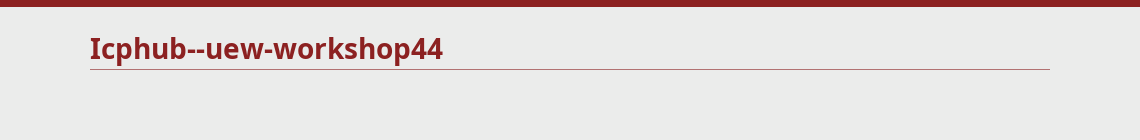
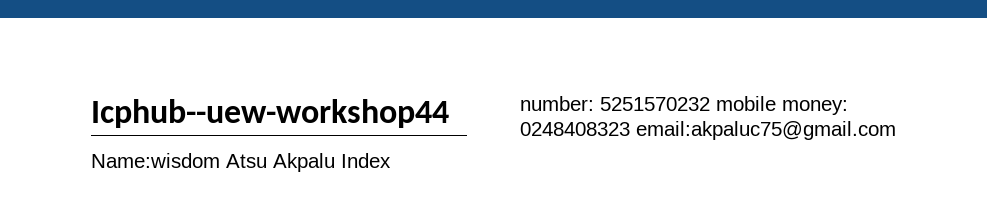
+ Name:wisdom Atsu Akpalu Index number: 5251570232 mobile money: 0248408323 email:akpaluc75@gmail.com

